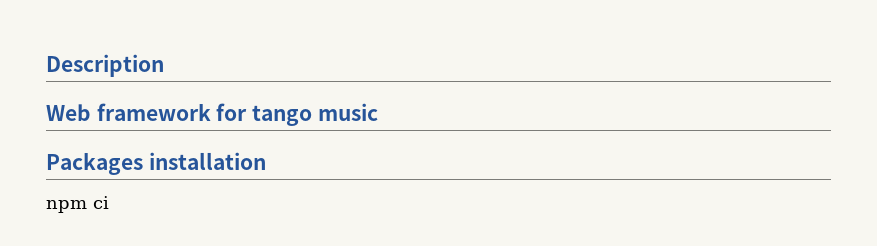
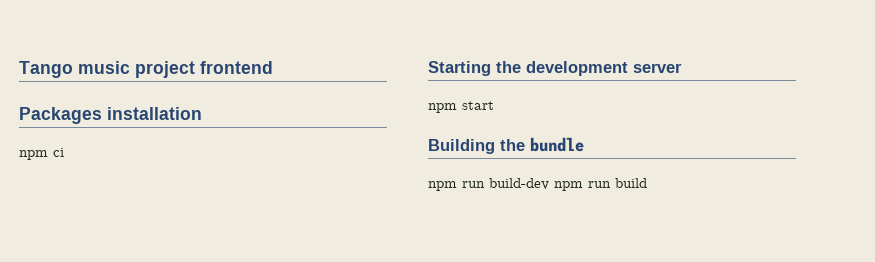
- Description
- Web framework for tango music
+ Tango music project frontend
+ Starting the development server
+ npm start
+ Building the bundle
+ npm run build-dev npm run build

